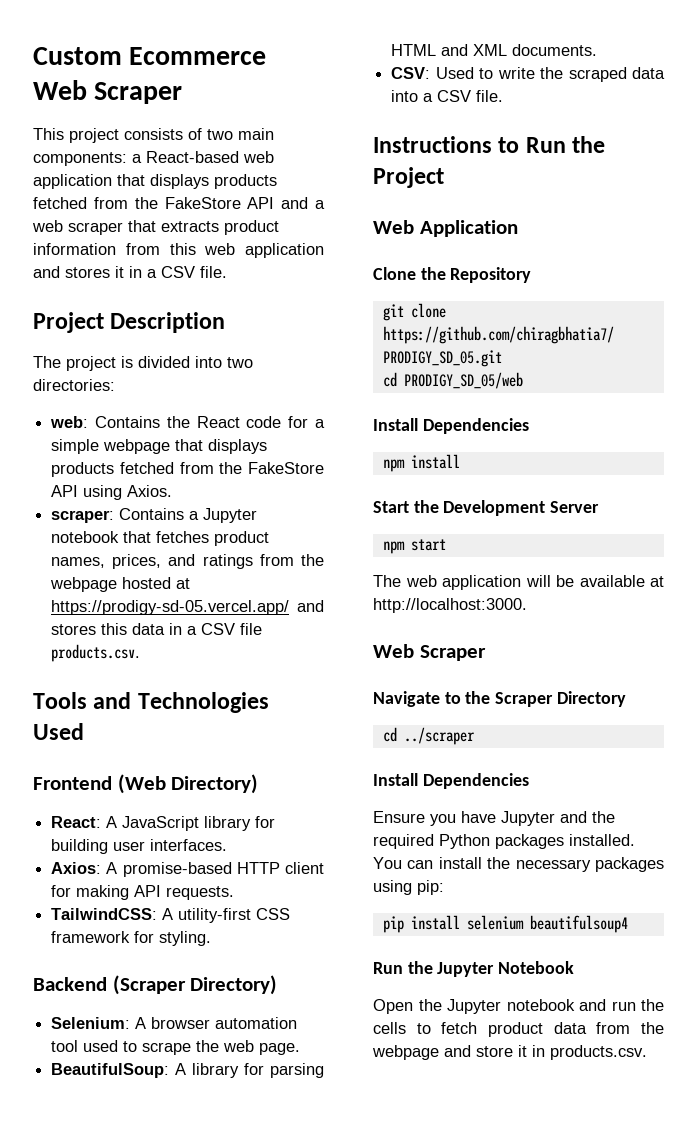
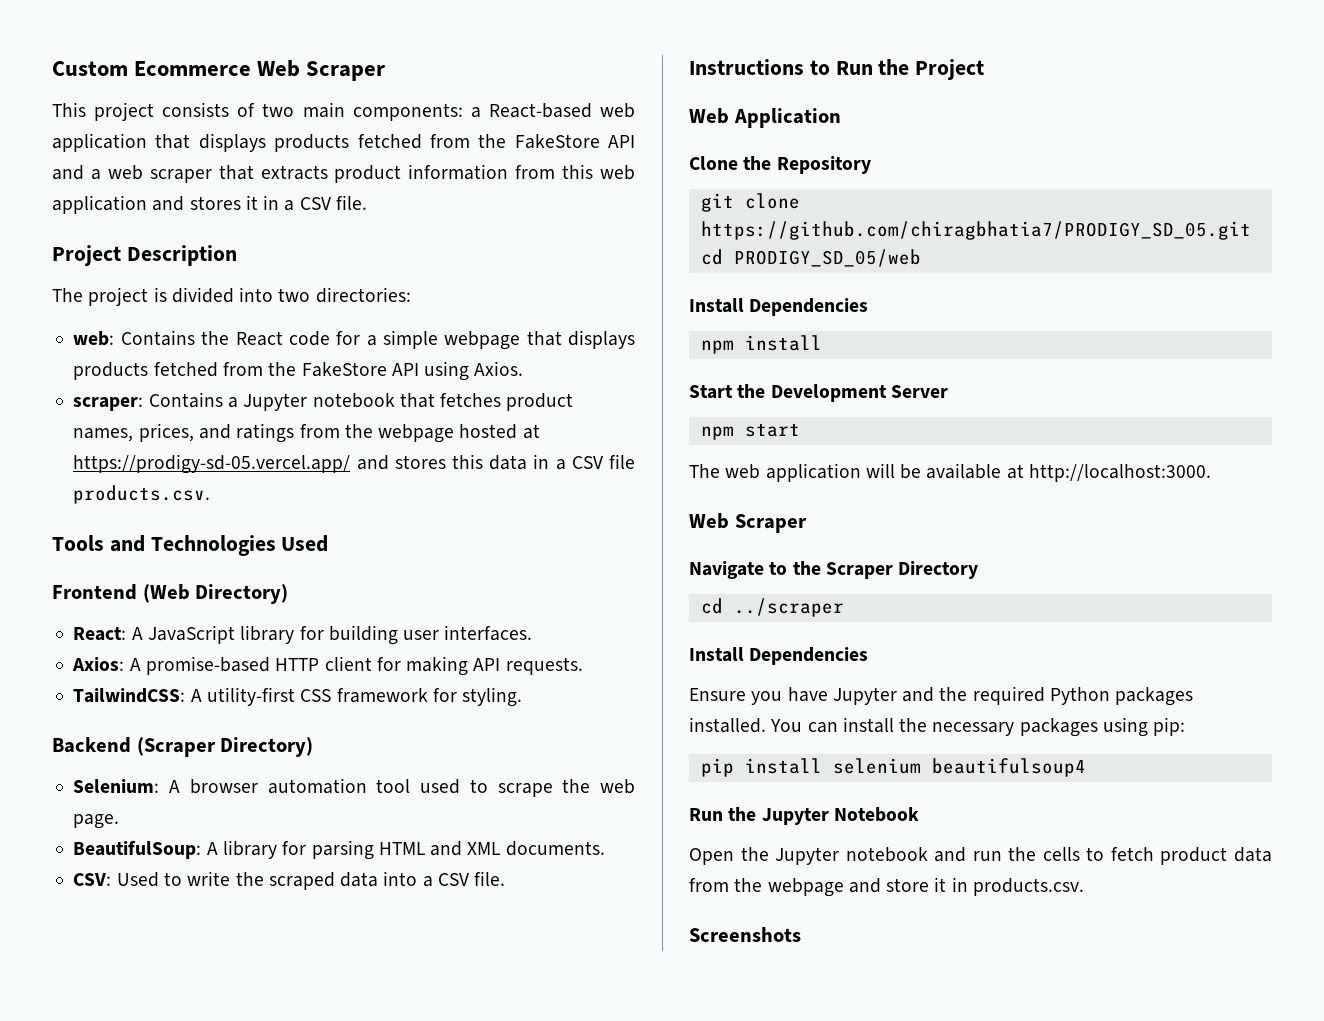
+ Screenshots

